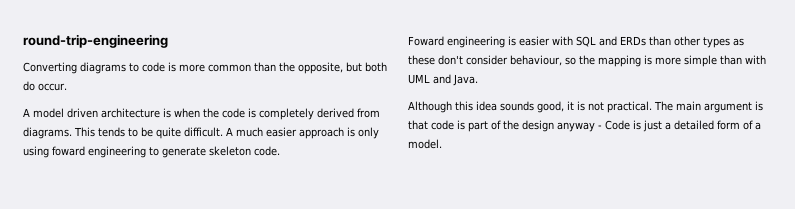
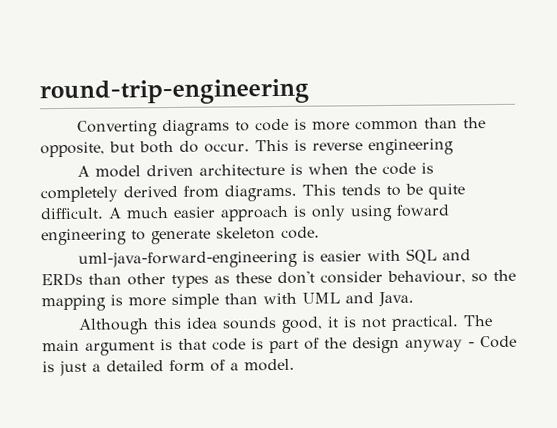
+ This is reverse engineering
- Foward engineering is easier with SQL and ERDs than other types as these don't consider behaviour, so the mapping is more simple than with UML and Java.
+ uml-java-forward-engineering is easier with SQL and ERDs than other types as these don't consider behaviour, so the mapping is more simple than with UML and Java.

